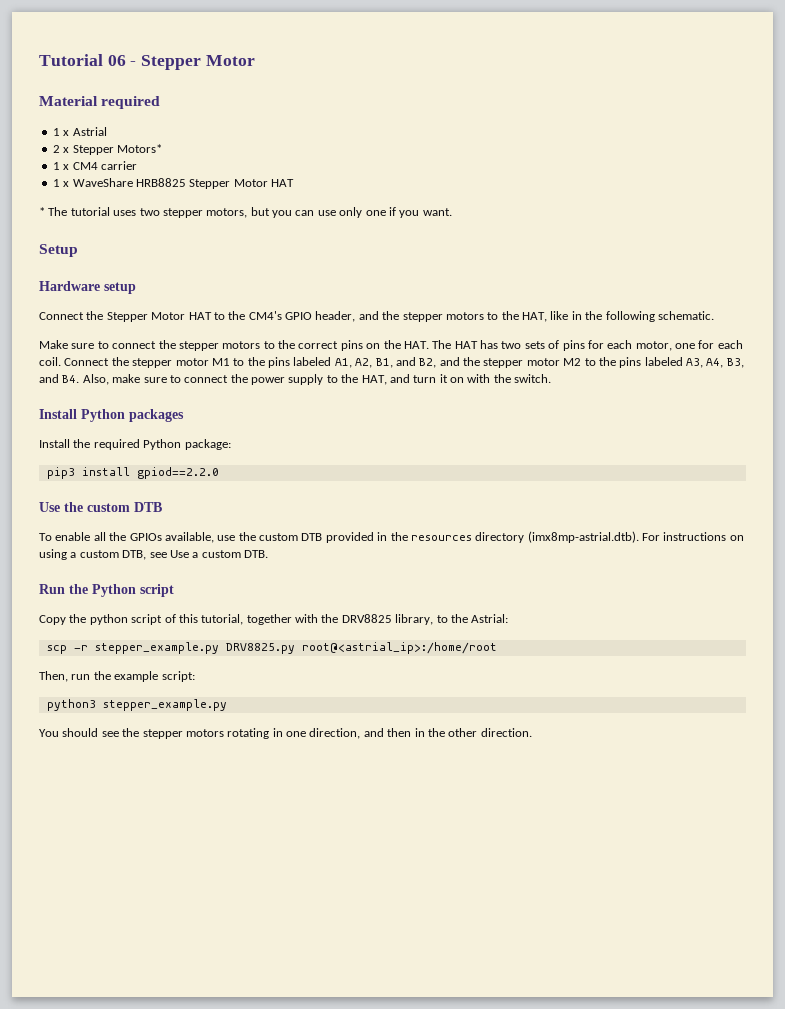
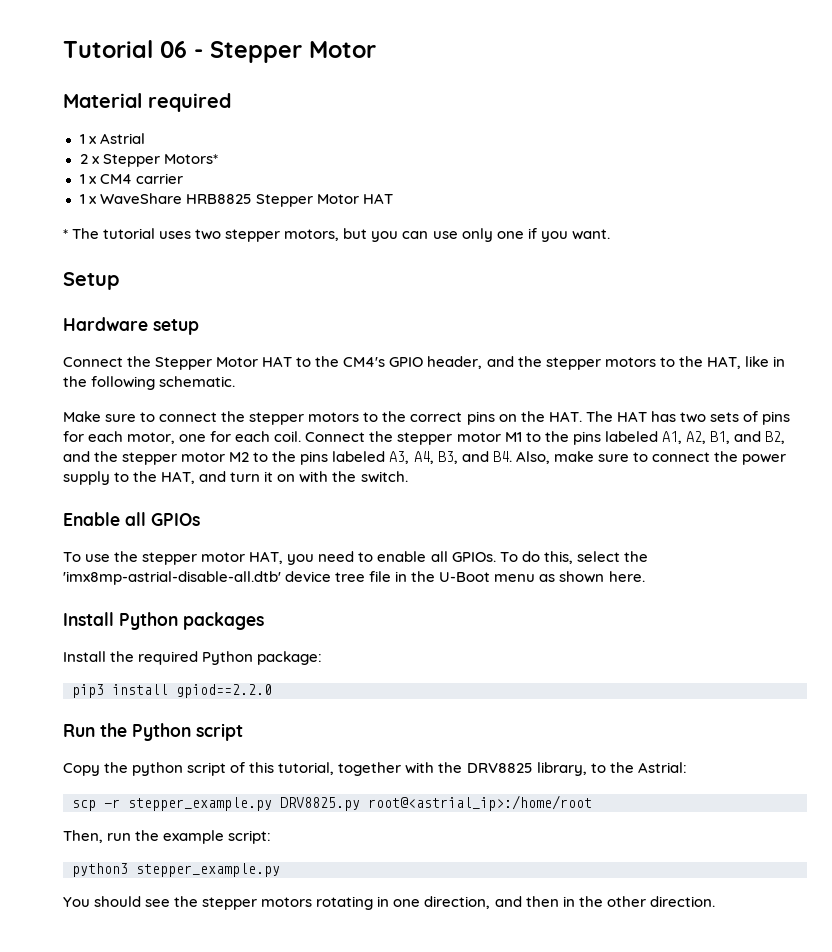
+ Enable all GPIOs
+ To use the stepper motor HAT, you need to enable all GPIOs. To do this, select the 'imx8mp-astrial-disable-all.dtb' device tree file in the U-Boot menu as shown here.
- Use the custom DTB
- To enable all the GPIOs available, use the custom DTB provided in the resources directory (imx8mp-astrial.dtb). For instructions on using a custom DTB, see Use a custom DTB.

